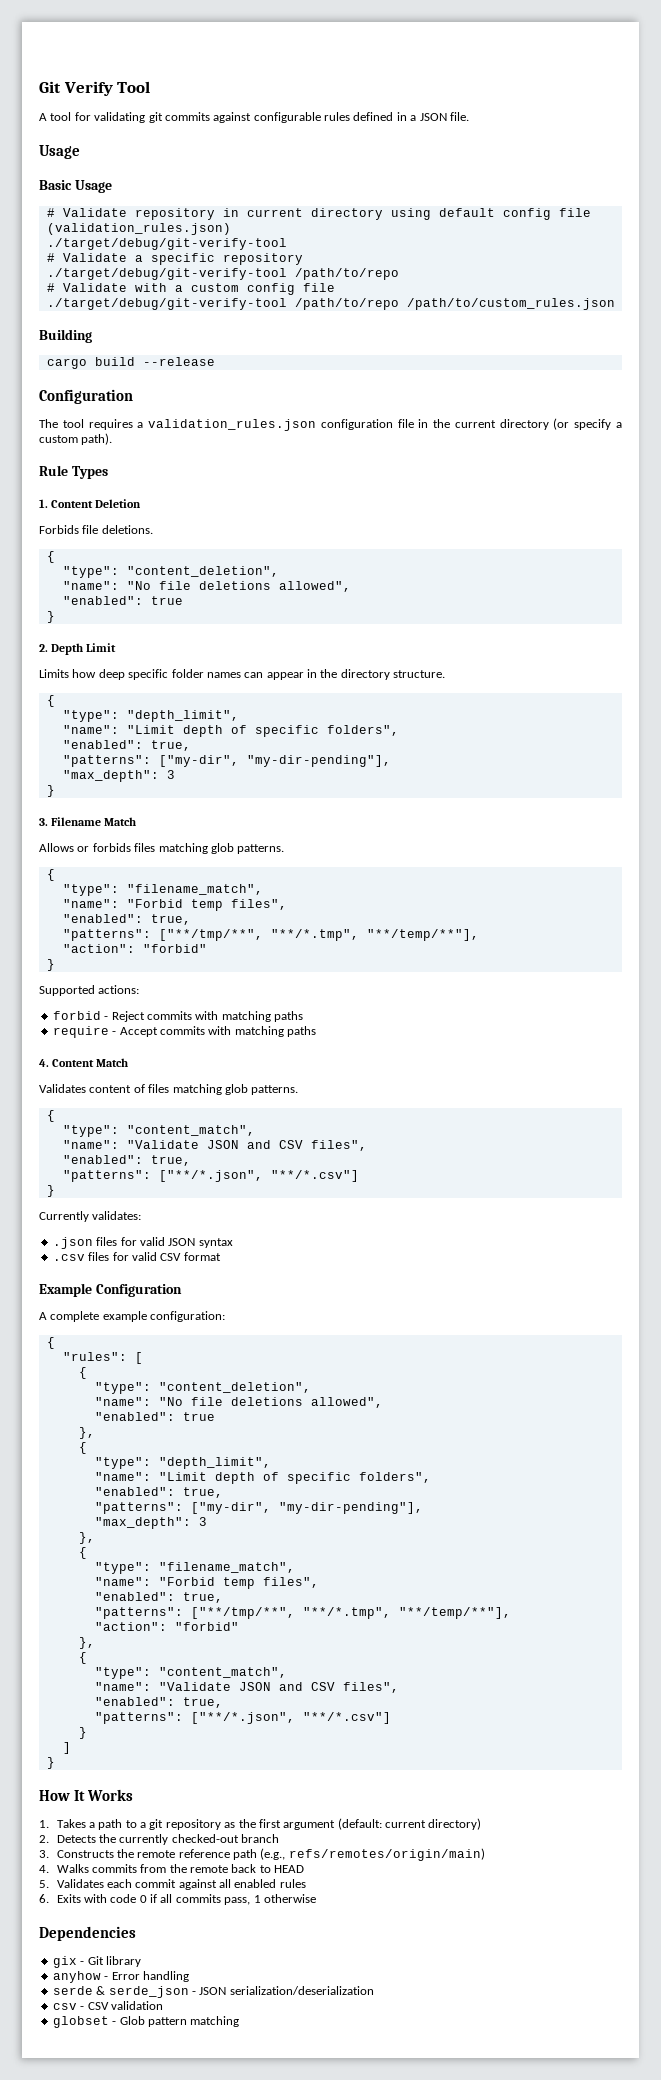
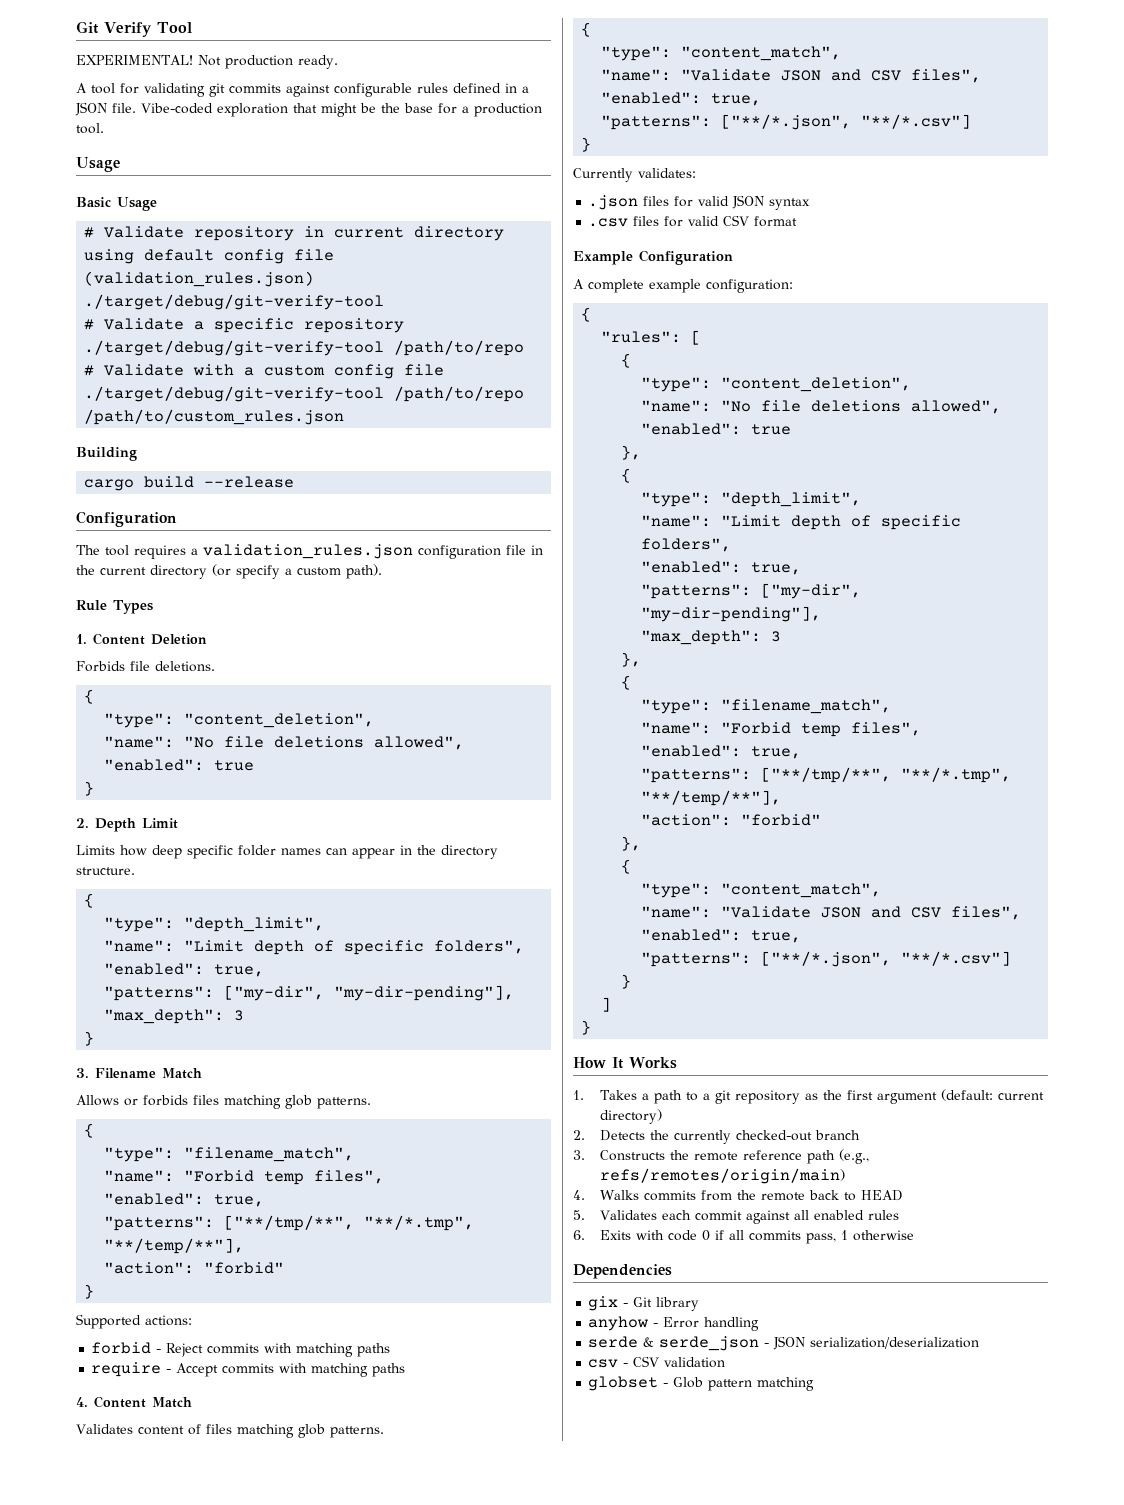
+ EXPERIMENTAL! Not production ready.
+ Vibe-coded exploration that might be the base for a production tool.

